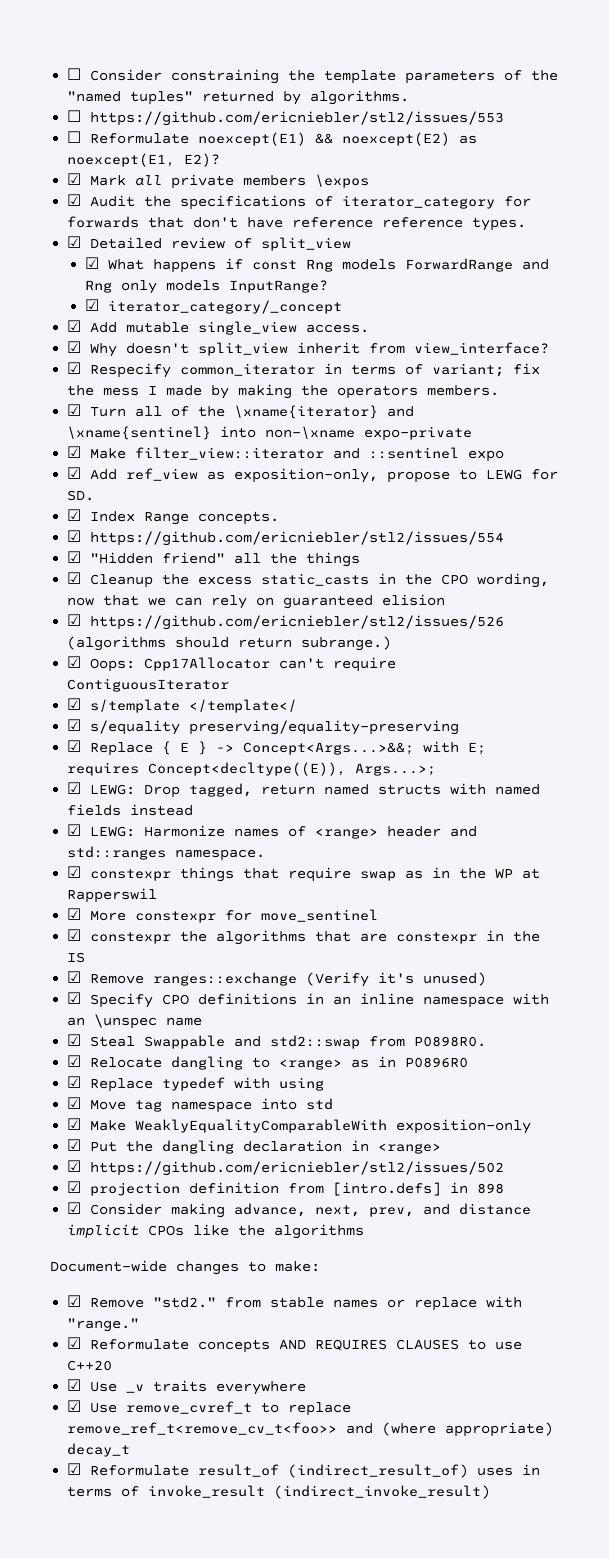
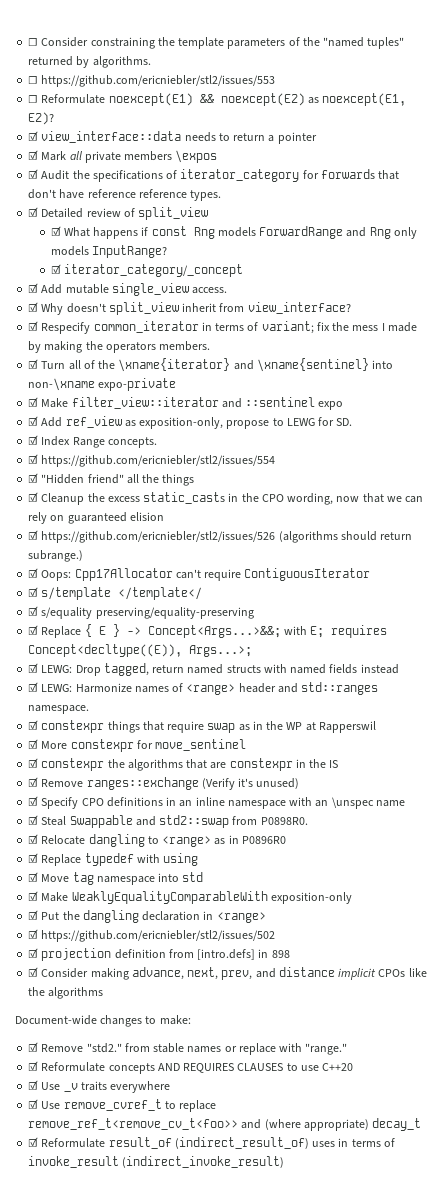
+ ☑ view_interface::data needs to return a pointer

